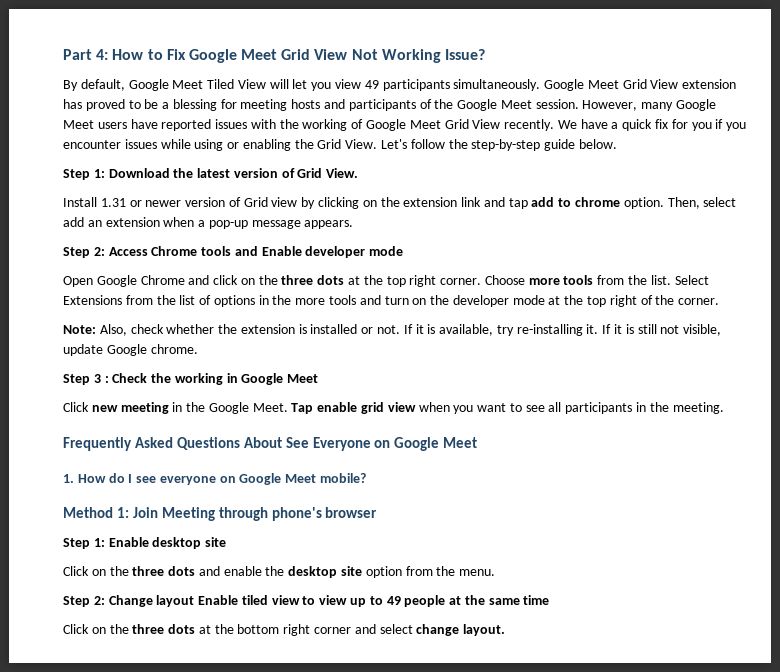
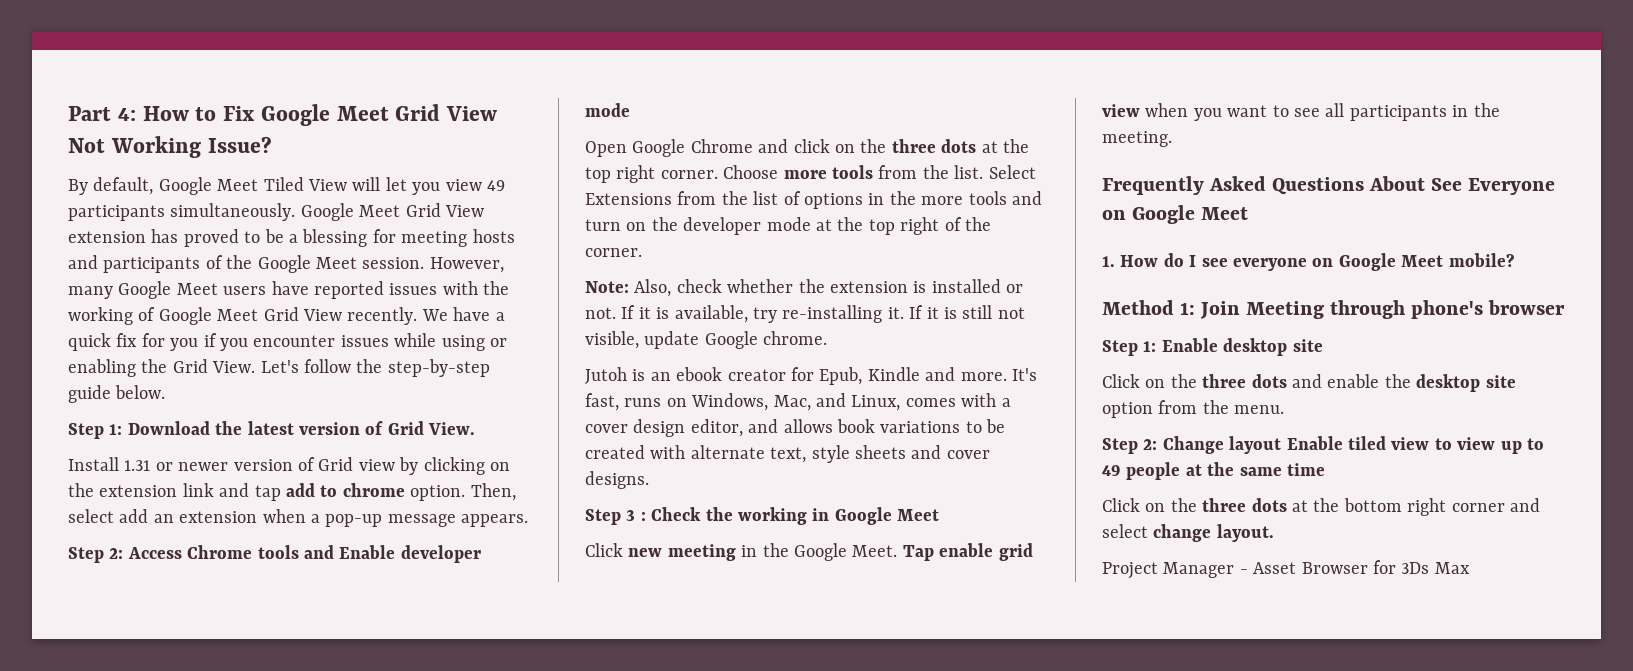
+ Jutoh is an ebook creator for Epub, Kindle and more. It's fast, runs on Windows, Mac, and Linux, comes with a cover design editor, and allows book variations to be created with alternate text, style sheets and cover designs.
+ Project Manager - Asset Browser for 3Ds Max

